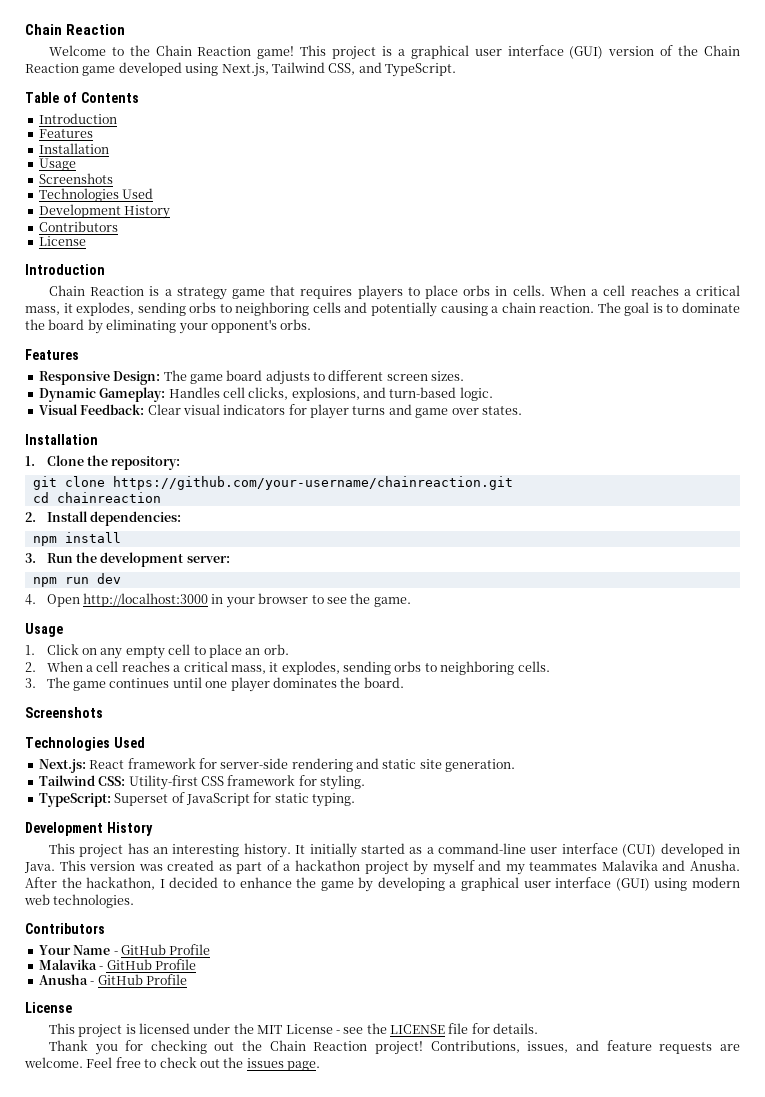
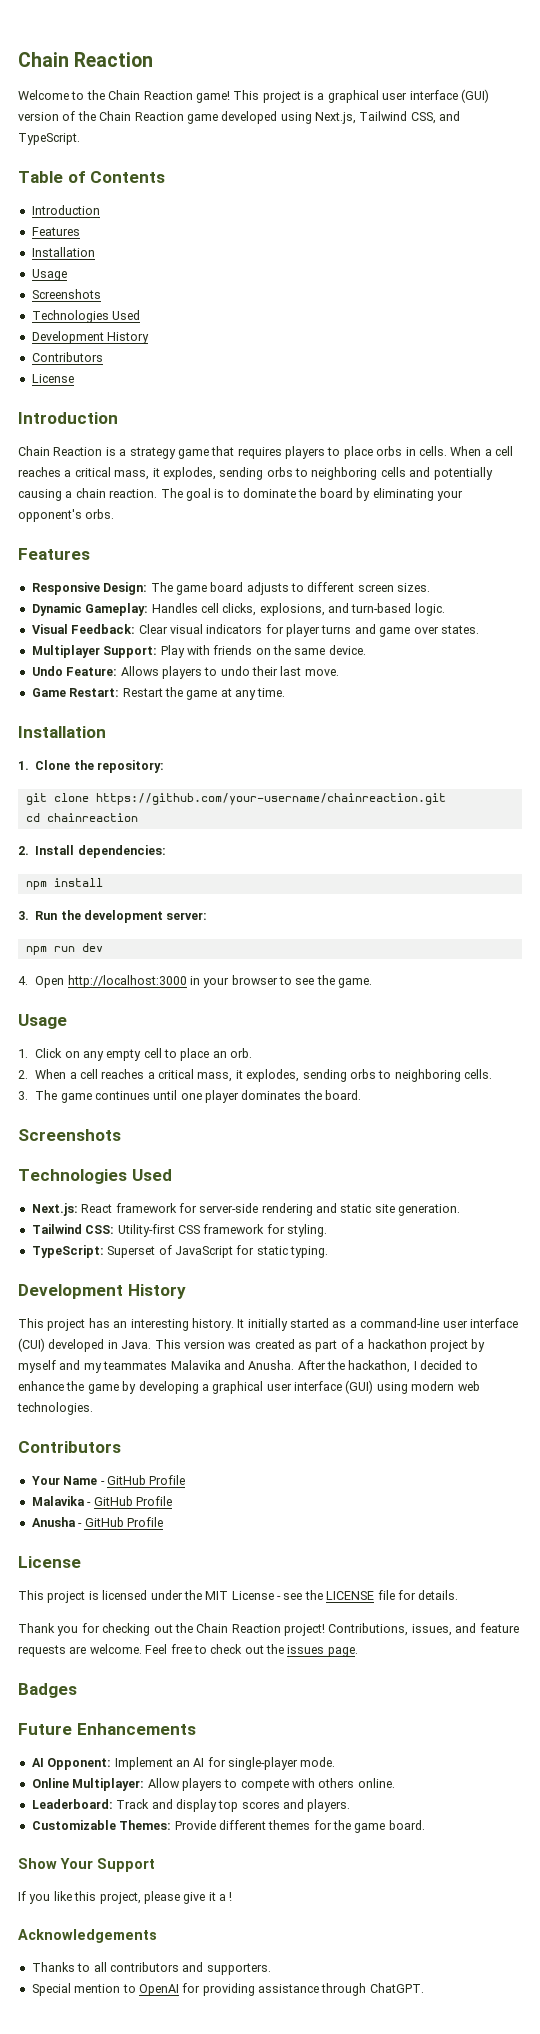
+ Multiplayer Support: Play with friends on the same device.
+ Undo Feature: Allows players to undo their last move.
+ Game Restart: Restart the game at any time.
+ Badges
+ Future Enhancements
+ AI Opponent: Implement an AI for single-player mode.
+ Online Multiplayer: Allow players to compete with others online.
+ Leaderboard: Track and display top scores and players.
+ Customizable Themes: Provide different themes for the game board.
+ Show Your Support
+ If you like this project, please give it a !
+ Acknowledgements
+ Thanks to all contributors and supporters.
+ Special mention to OpenAI for providing assistance through ChatGPT.

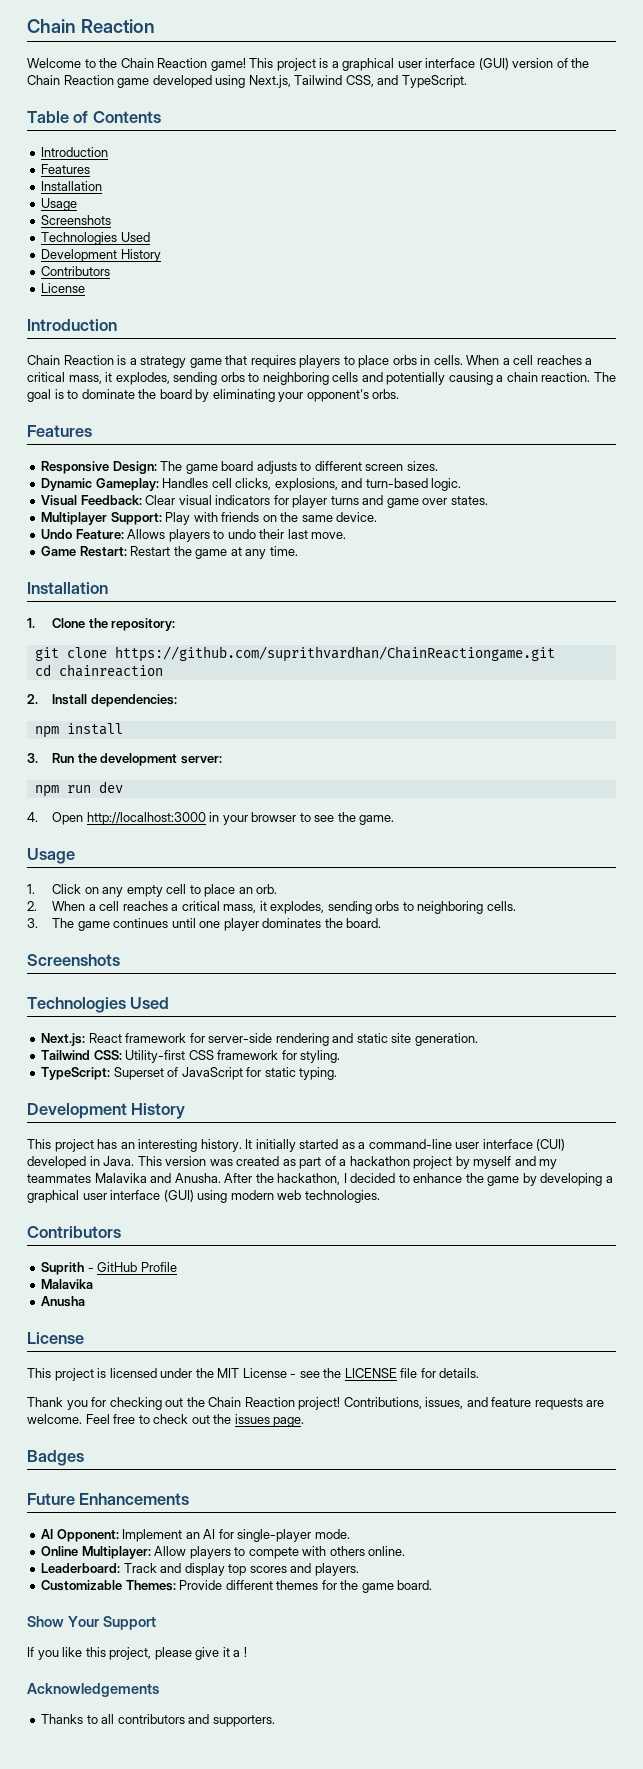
- git clone https://github.com/your-username/chainreaction.git
+ git clone https://github.com/suprithvardhan/ChainReactiongame.git
- Your Name - GitHub Profile
- Malavika - GitHub Profile
- Anusha - GitHub Profile
+ Suprith - GitHub Profile
+ Malavika
+ Anusha
- Special mention to OpenAI for providing assistance through ChatGPT.

